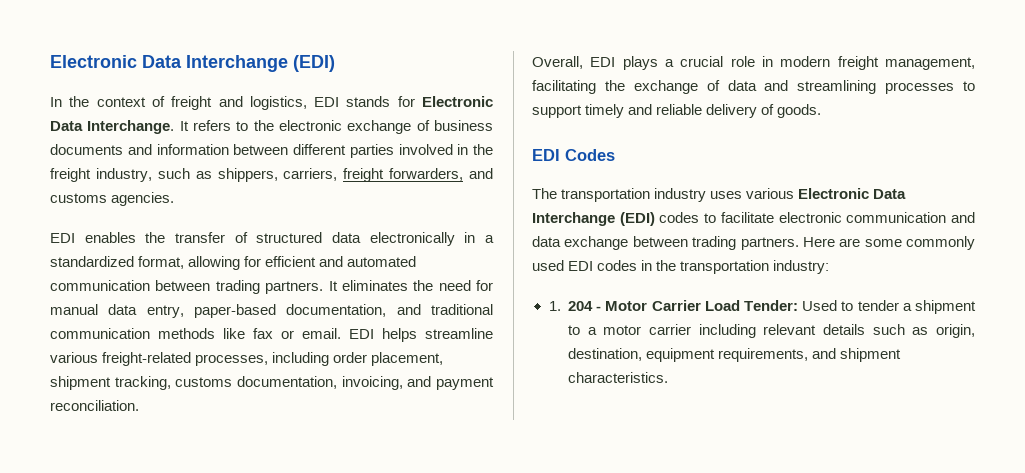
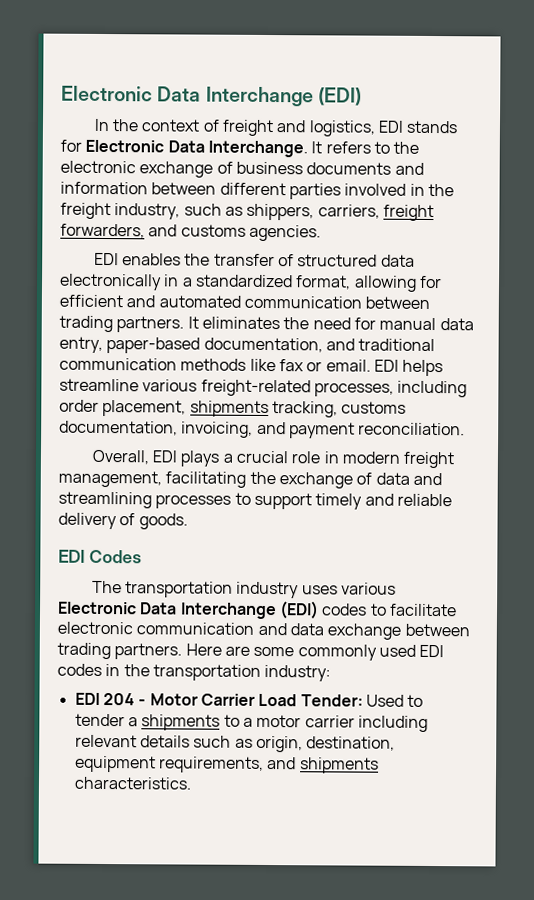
- EDI helps streamline various freight-related processes, including order placement, shipment tracking, customs documentation, invoicing, and payment reconciliation.
+ EDI helps streamline various freight-related processes, including order placement, shipments tracking, customs documentation, invoicing, and payment reconciliation.
- 1. 204 - Motor Carrier Load Tender: Used to tender a shipment to a motor carrier including relevant details such as origin, destination, equipment requirements, and shipment characteristics.
+ EDI 204 - Motor Carrier Load Tender: Used to tender a shipments to a motor carrier including relevant details such as origin, destination, equipment requirements, and shipments characteristics.

